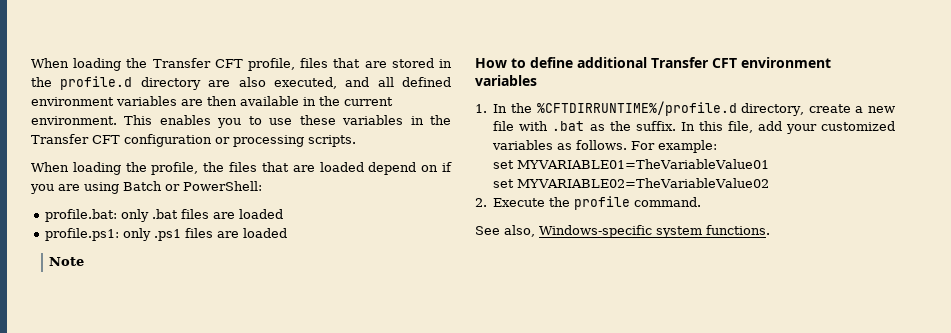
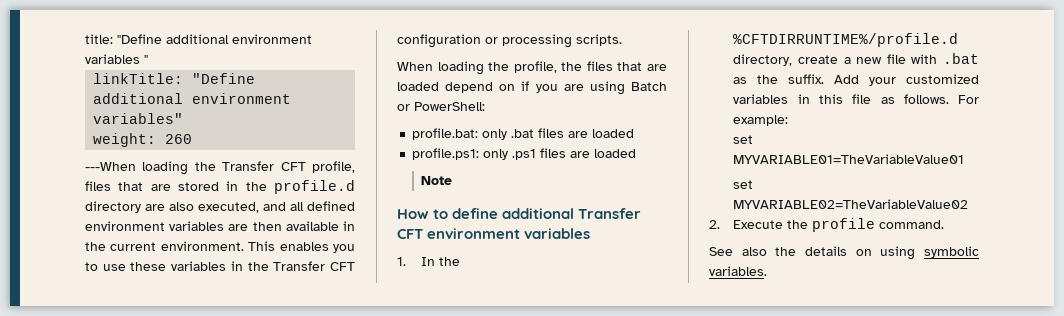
- When loading the Transfer CFT profile, files that are stored in the profile.d directory are also executed, and all defined environment variables are then available in the current environment.
+ title: "Define additional environment variables "
+ linkTitle: "Define additional environment variables"
+ weight: 260
+ ---When loading the Transfer CFT profile, files that are stored in the profile.d directory are also executed, and all defined environment variables are then available in the current environment.
- In this file, add your customized variables as follows.
+ Add your customized variables in this file as follows.
- See also, Windows-specific system functions.
+ See also the details on using symbolic variables.

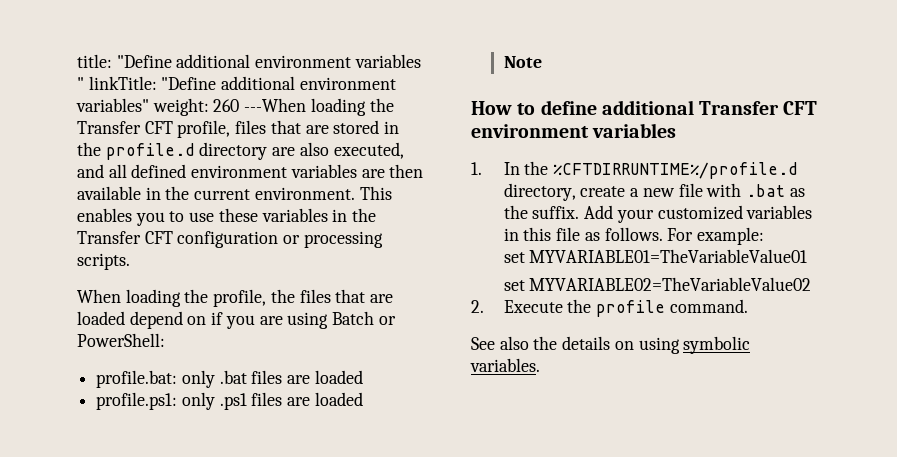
- title: "Define additional environment variables "
- linkTitle: "Define additional environment variables"
- weight: 260
- ---When loading the Transfer CFT profile, files that are stored in the profile.d directory are also executed, and all defined environment variables are then available in the current environment.
+ title: "Define additional environment variables " linkTitle: "Define additional environment variables" weight: 260 ---When loading the Transfer CFT profile, files that are stored in the profile.d directory are also executed, and all defined environment variables are then available in the current environment.

